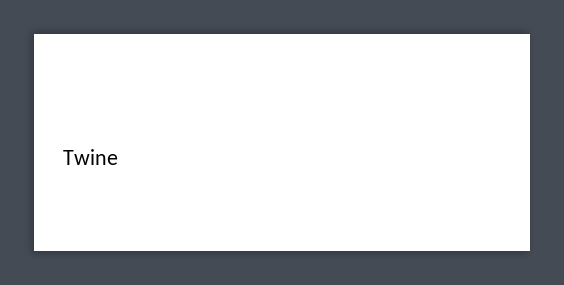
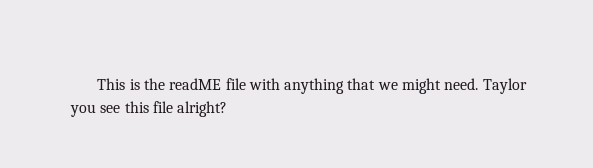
- Twine
+ This is the readME file with anything that we might need. Taylor you see this file alright?

